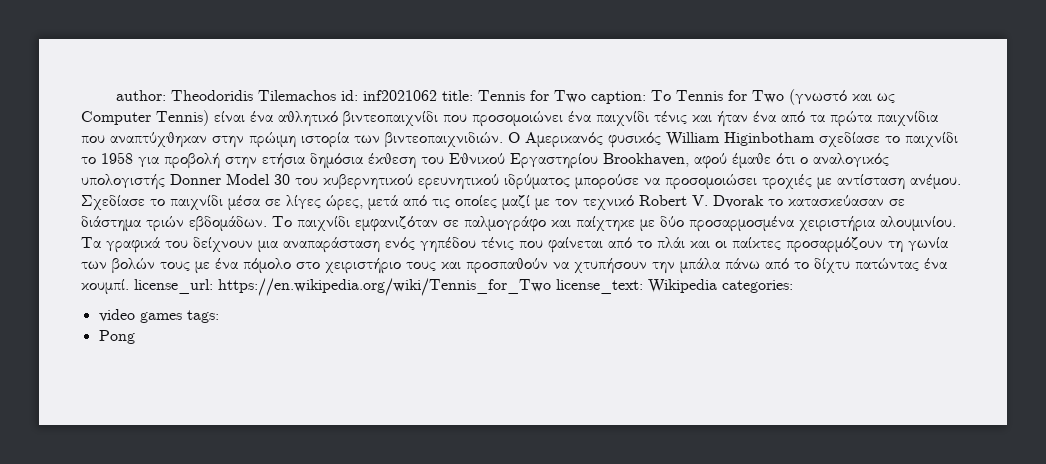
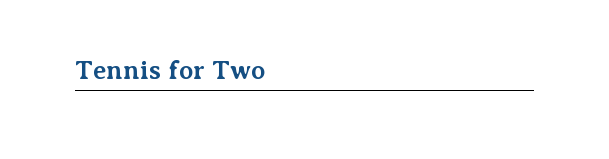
- author: Theodoridis Tilemachos id: inf2021062 title: Tennis for Two caption: Το Tennis for Two (γνωστό και ως Computer Tennis) είναι ένα αθλητικό βιντεοπαιχνίδι που προσομοιώνει ένα παιχνίδι τένις και ήταν ένα από τα πρώτα παιχνίδια που αναπτύχθηκαν στην πρώιμη ιστορία των βιντεοπαιχνιδιών. Ο Αμερικανός φυσικός William Higinbotham σχεδίασε το παιχνίδι το 1958 για προβολή στην ετήσια δημόσια έκθεση του Εθνικού Εργαστηρίου Brookhaven, αφού έμαθε ότι ο αναλογικός υπολογιστής Donner Model 30 του κυβερνητικού ερευνητικού ιδρύματος μπορούσε να προσομοιώσει τροχιές με αντίσταση ανέμου. Σχεδίασε το παιχνίδι μέσα σε λίγες ώρες, μετά από τις οποίες μαζί με τον τεχνικό Robert V. Dvorak το κατασκεύασαν σε διάστημα τριών εβδομάδων. Το παιχνίδι εμφανιζόταν σε παλμογράφο και παίχτηκε με δύο προσαρμοσμένα χειριστήρια αλουμινίου. Τα γραφικά του δείχνουν μια αναπαράσταση ενός γηπέδου τένις που φαίνεται από το πλάι και οι παίκτες προσαρμόζουν τη γωνία των βολών τους με ένα πόμολο στο χειριστήριο τους και προσπαθούν να χτυπήσουν την μπάλα πάνω από το δίχτυ πατώντας ένα κουμπί. license_url: https://en.wikipedia.org/wiki/Tennis_for_Two license_text: Wikipedia categories:
- video games tags:
- Pong
+ Tennis for Two

